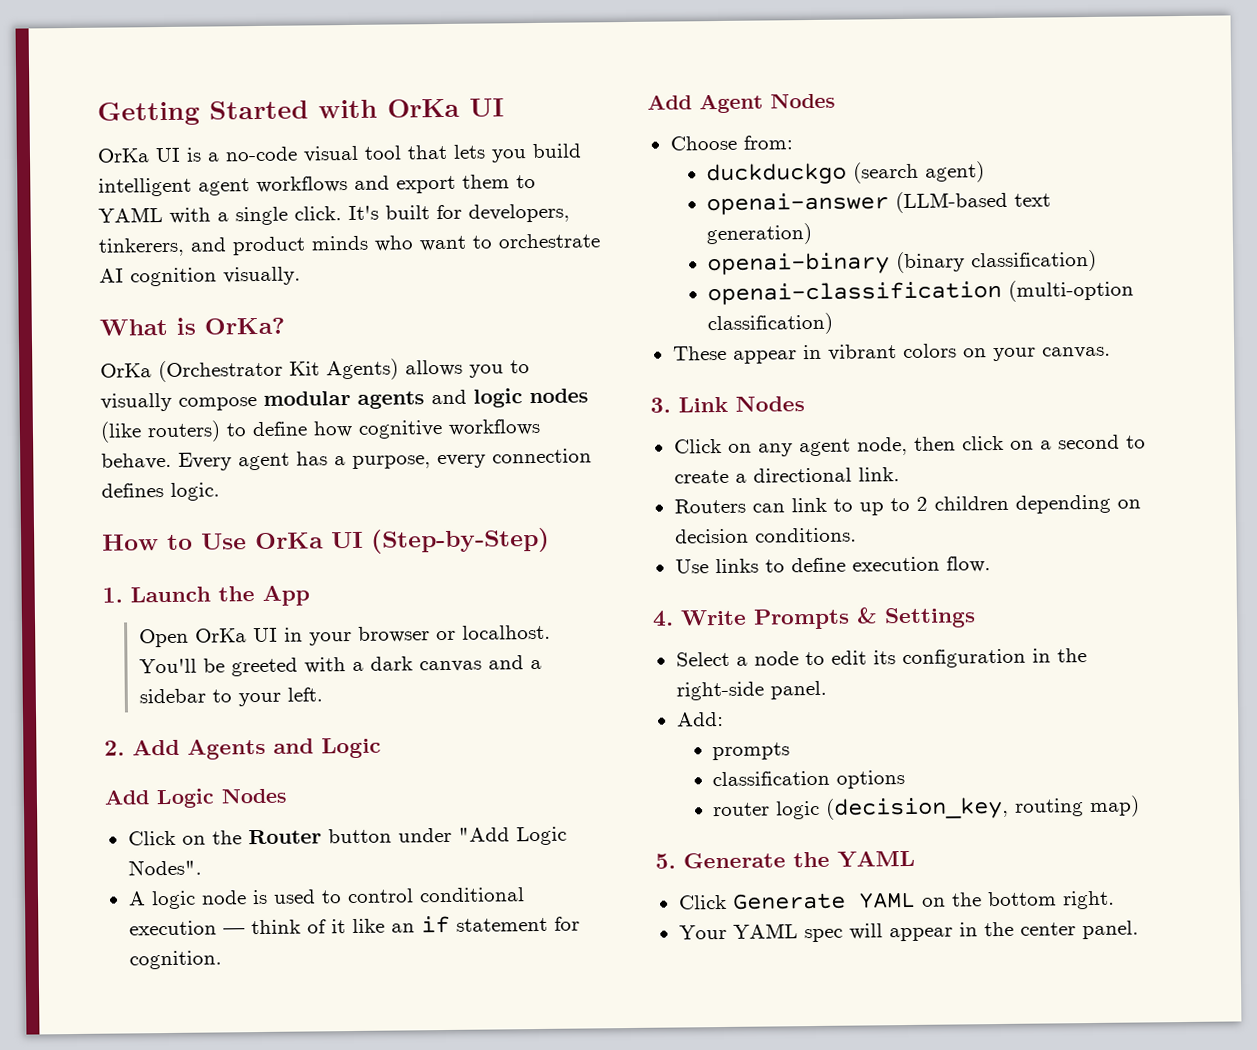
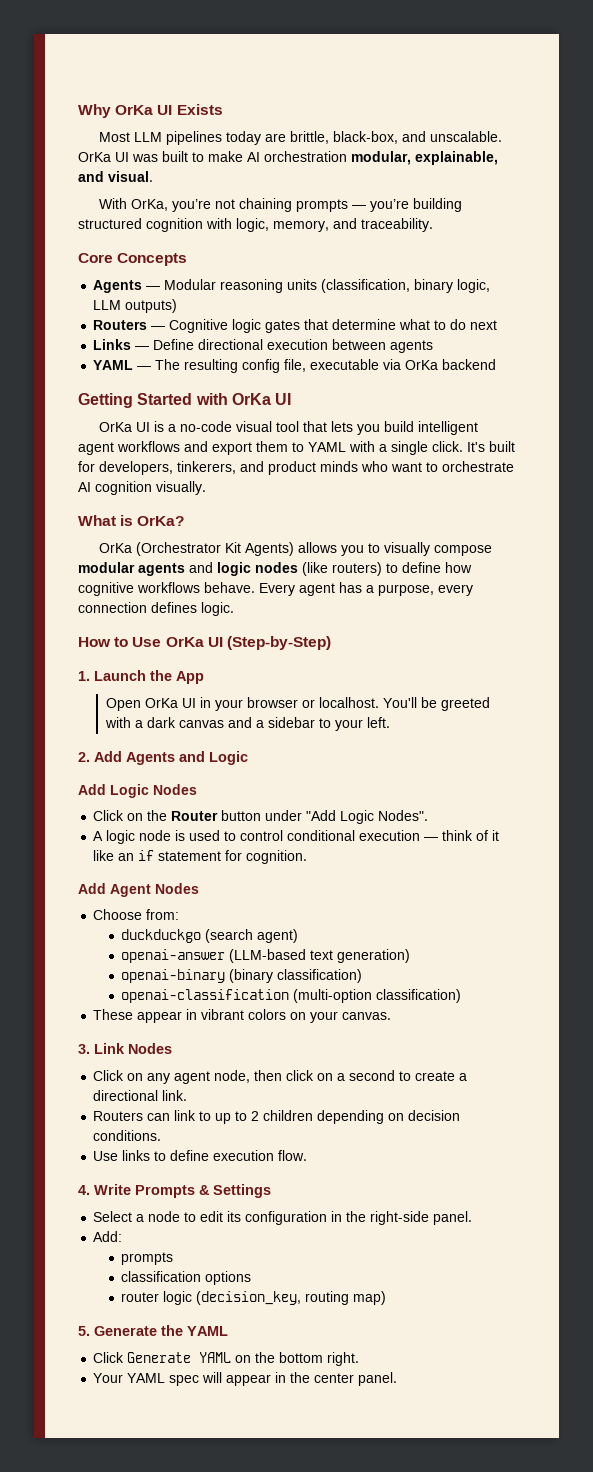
+ Why OrKa UI Exists
+ Most LLM pipelines today are brittle, black-box, and unscalable. OrKa UI was built to make AI orchestration modular, explainable, and visual.
+ With OrKa, you’re not chaining prompts — you’re building structured cognition with logic, memory, and traceability.
+ Core Concepts
+ Agents — Modular reasoning units (classification, binary logic, LLM outputs)
+ Routers — Cognitive logic gates that determine what to do next
+ Links — Define directional execution between agents
+ YAML — The resulting config file, executable via OrKa backend

